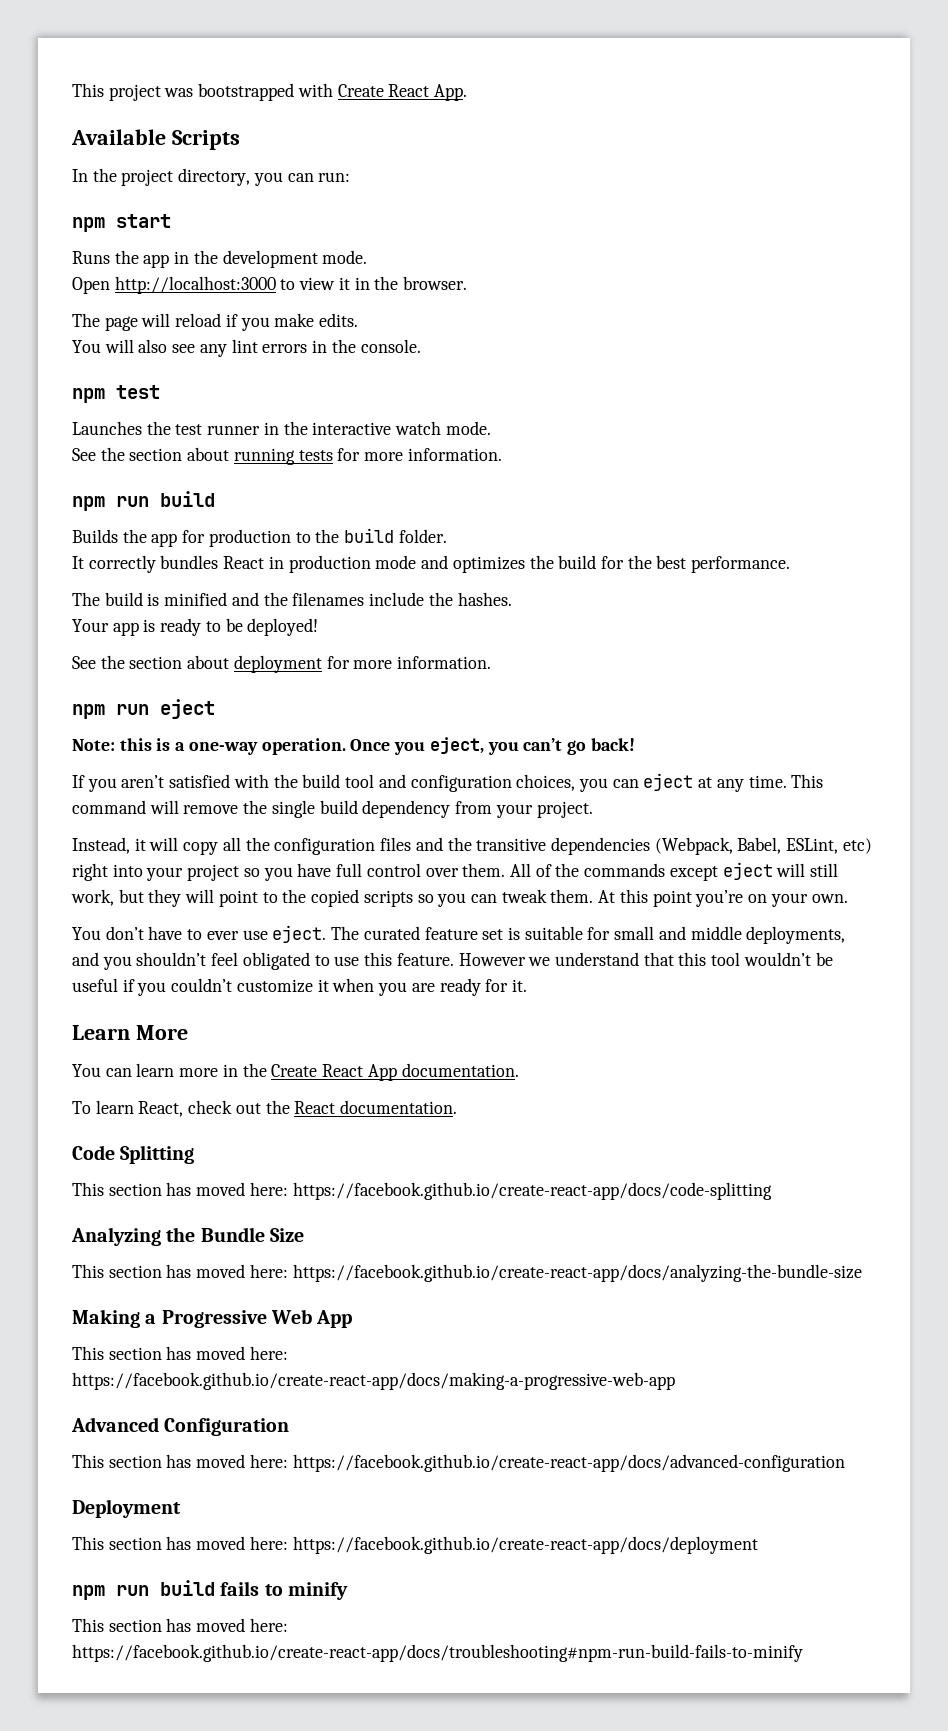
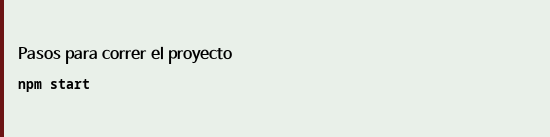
- This project was bootstrapped with Create React App.
- Available Scripts
- In the project directory, you can run:
+ Pasos para correr el proyecto
  npm start
- Runs the app in the development mode.
- Open http://localhost:3000 to view it in the browser.
- The page will reload if you make edits.
- You will also see any lint errors in the console.
- npm test
- Launches the test runner in the interactive watch mode.
- See the section about running tests for more information.
- npm run build
- Builds the app for production to the build folder.
- It correctly bundles React in production mode and optimizes the build for the best performance.
- The build is minified and the filenames include the hashes.
- Your app is ready to be deployed!
- See the section about deployment for more information.
- npm run eject
- Note: this is a one-way operation. Once you eject, you can’t go back!
- If you aren’t satisfied with the build tool and configuration choices, you can eject at any time. This command will remove the single build dependency from your project.
- Instead, it will copy all the configuration files and the transitive dependencies (Webpack, Babel, ESLint, etc) right into your project so you have full control over them. All of the commands except eject will still work, but they will point to the copied scripts so you can tweak them. At this point you’re on your own.
- You don’t have to ever use eject. The curated feature set is suitable for small and middle deployments, and you shouldn’t feel obligated to use this feature. However we understand that this tool wouldn’t be useful if you couldn’t customize it when you are ready for it.
- Learn More
- You can learn more in the Create React App documentation.
- To learn React, check out the React documentation.
- Code Splitting
- This section has moved here: https://facebook.github.io/create-react-app/docs/code-splitting
- Analyzing the Bundle Size
- This section has moved here: https://facebook.github.io/create-react-app/docs/analyzing-the-bundle-size
- Making a Progressive Web App
- This section has moved here: https://facebook.github.io/create-react-app/docs/making-a-progressive-web-app
- Advanced Configuration
- This section has moved here: https://facebook.github.io/create-react-app/docs/advanced-configuration
- Deployment
- This section has moved here: https://facebook.github.io/create-react-app/docs/deployment
- npm run build fails to minify
- This section has moved here: https://facebook.github.io/create-react-app/docs/troubleshooting#npm-run-build-fails-to-minify

